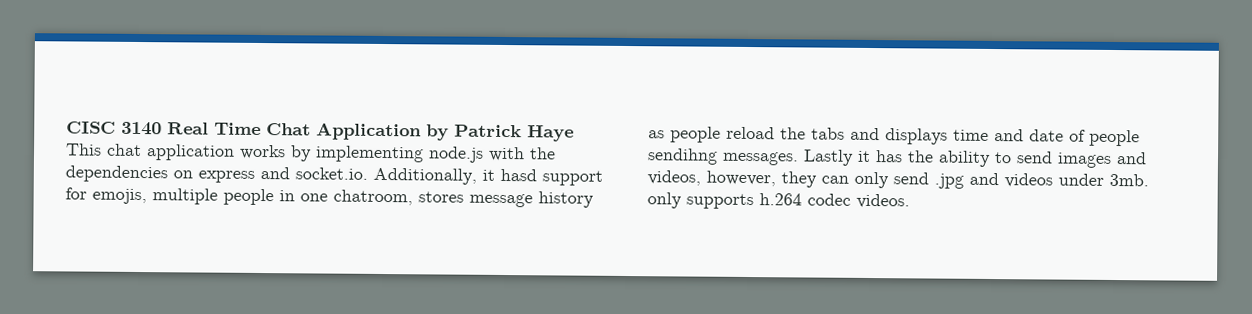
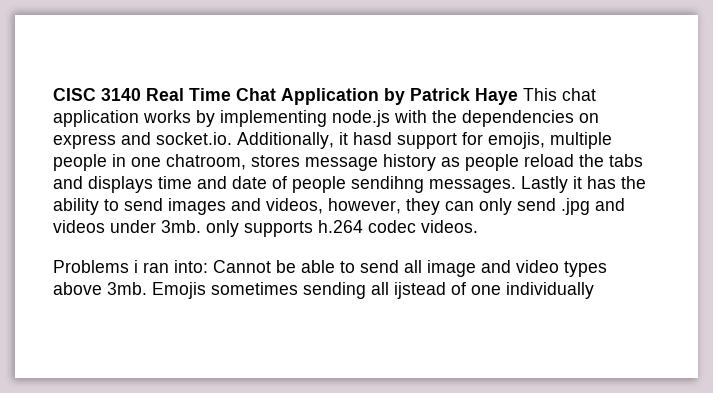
+ Problems i ran into: Cannot be able to send all image and video types above 3mb. Emojis sometimes sending all ijstead of one individually

